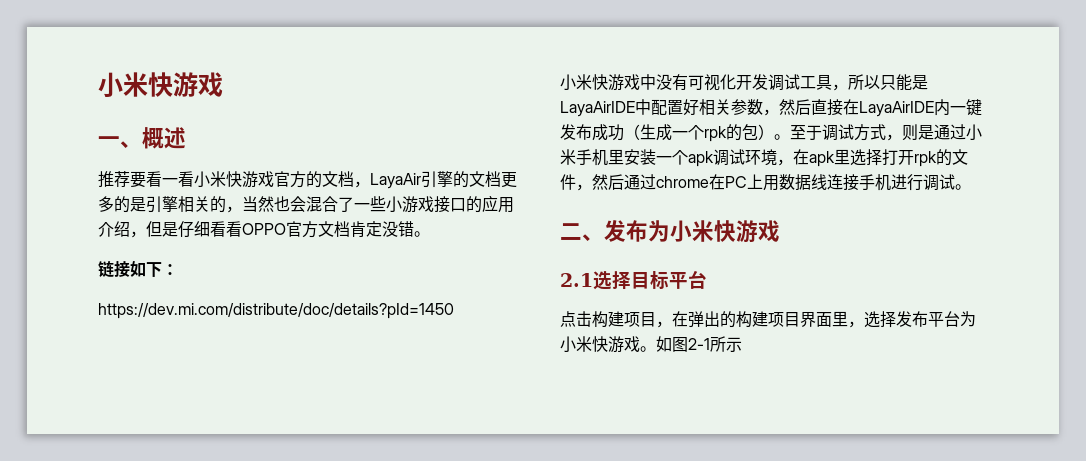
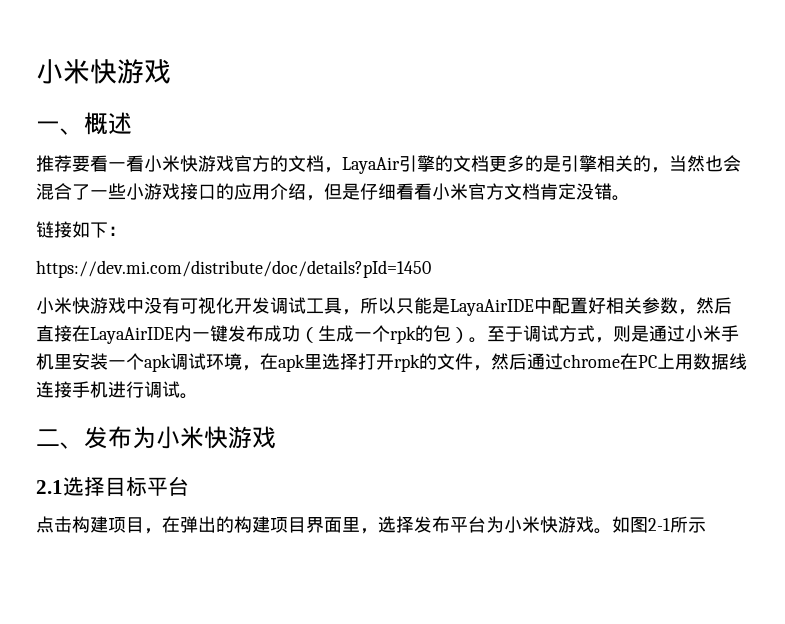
- 推荐要看一看小米快游戏官方的文档，LayaAir引擎的文档更多的是引擎相关的，当然也会混合了一些小游戏接口的应用介绍，但是仔细看看OPPO官方文档肯定没错。
+ 推荐要看一看小米快游戏官方的文档，LayaAir引擎的文档更多的是引擎相关的，当然也会混合了一些小游戏接口的应用介绍，但是仔细看看小米官方文档肯定没错。

